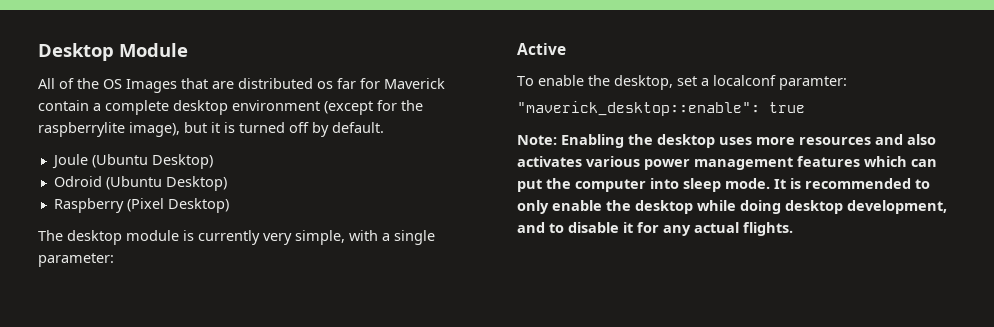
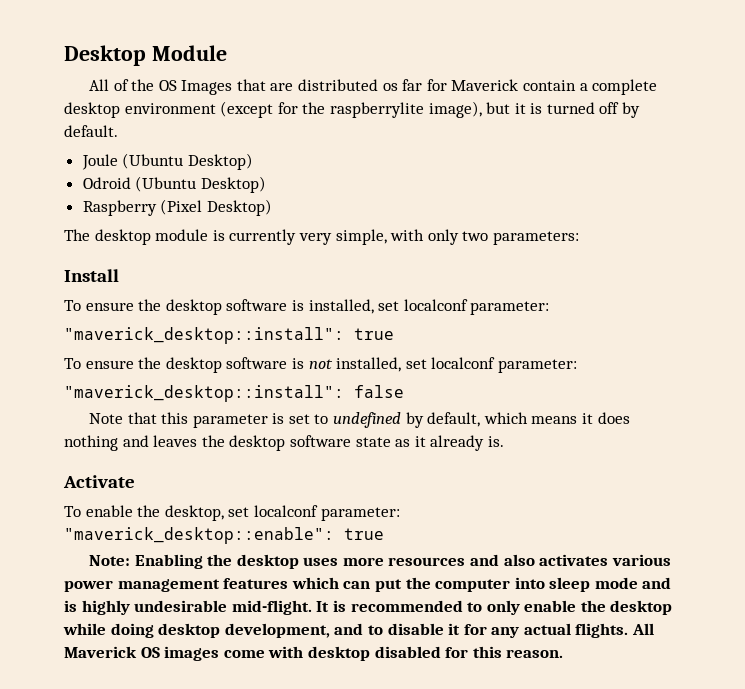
- The desktop module is currently very simple, with a single parameter:
- Active
+ The desktop module is currently very simple, with only two parameters:
+ Install
+ To ensure the desktop software is installed, set localconf parameter:
+ "maverick_desktop::install": true
+ To ensure the desktop software is not installed, set localconf parameter:
+ "maverick_desktop::install": false
+ Note that this parameter is set to undefined by default, which means it does nothing and leaves the desktop software state as it already is.
+ Activate
- To enable the desktop, set a localconf paramter:
+ To enable the desktop, set localconf parameter:
- Note: Enabling the desktop uses more resources and also activates various power management features which can put the computer into sleep mode.
+ Note: Enabling the desktop uses more resources and also activates various power management features which can put the computer into sleep mode and is highly undesirable mid-flight.
+ All Maverick OS images come with desktop disabled for this reason.

